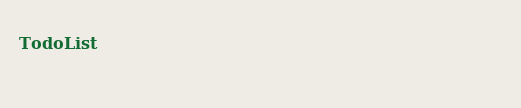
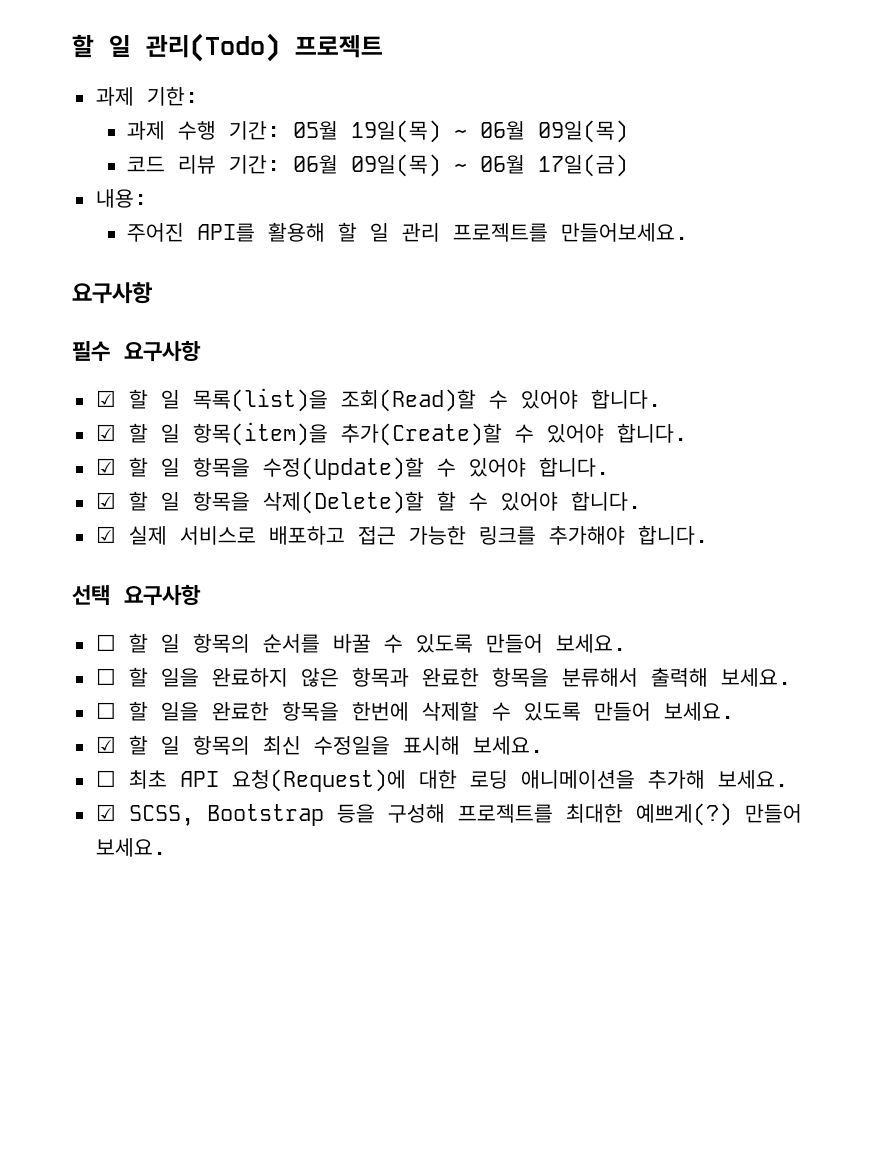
- TodoList
+ 할 일 관리(Todo) 프로젝트
+ 과제 기한:
+ 과제 수행 기간: 05월 19일(목) ~ 06월 09일(목)
+ 코드 리뷰 기간: 06월 09일(목) ~ 06월 17일(금)
+ 내용:
+ 주어진 API를 활용해 할 일 관리 프로젝트를 만들어보세요.
+ 요구사항
+ 필수 요구사항
+ ☑ 할 일 목록(list)을 조회(Read)할 수 있어야 합니다.
+ ☑ 할 일 항목(item)을 추가(Create)할 수 있어야 합니다.
+ ☑ 할 일 항목을 수정(Update)할 수 있어야 합니다.
+ ☑ 할 일 항목을 삭제(Delete)할 할 수 있어야 합니다.
+ ☑ 실제 서비스로 배포하고 접근 가능한 링크를 추가해야 합니다.
+ 선택 요구사항
+ ☐ 할 일 항목의 순서를 바꿀 수 있도록 만들어 보세요.
+ ☐ 할 일을 완료하지 않은 항목과 완료한 항목을 분류해서 출력해 보세요.
+ ☐ 할 일을 완료한 항목을 한번에 삭제할 수 있도록 만들어 보세요.
+ ☑ 할 일 항목의 최신 수정일을 표시해 보세요.
+ ☐ 최초 API 요청(Request)에 대한 로딩 애니메이션을 추가해 보세요.
+ ☑ SCSS, Bootstrap 등을 구성해 프로젝트를 최대한 예쁘게(?) 만들어 보세요.

